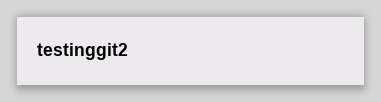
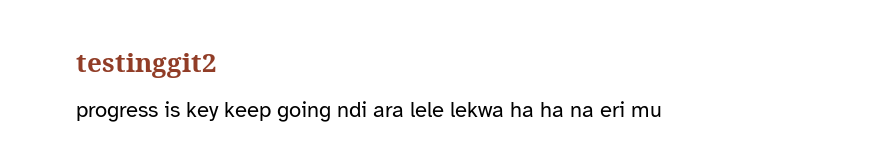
+ progress is key keep going ndi ara lele lekwa ha ha na eri mu

